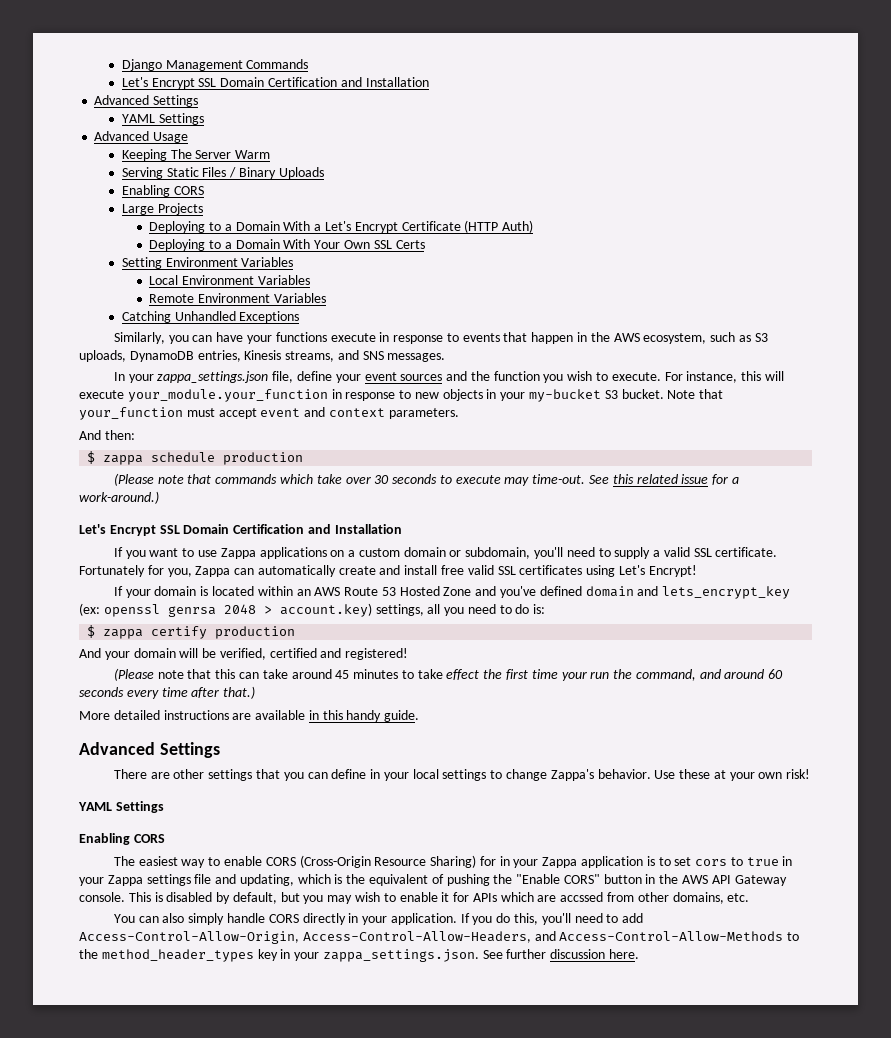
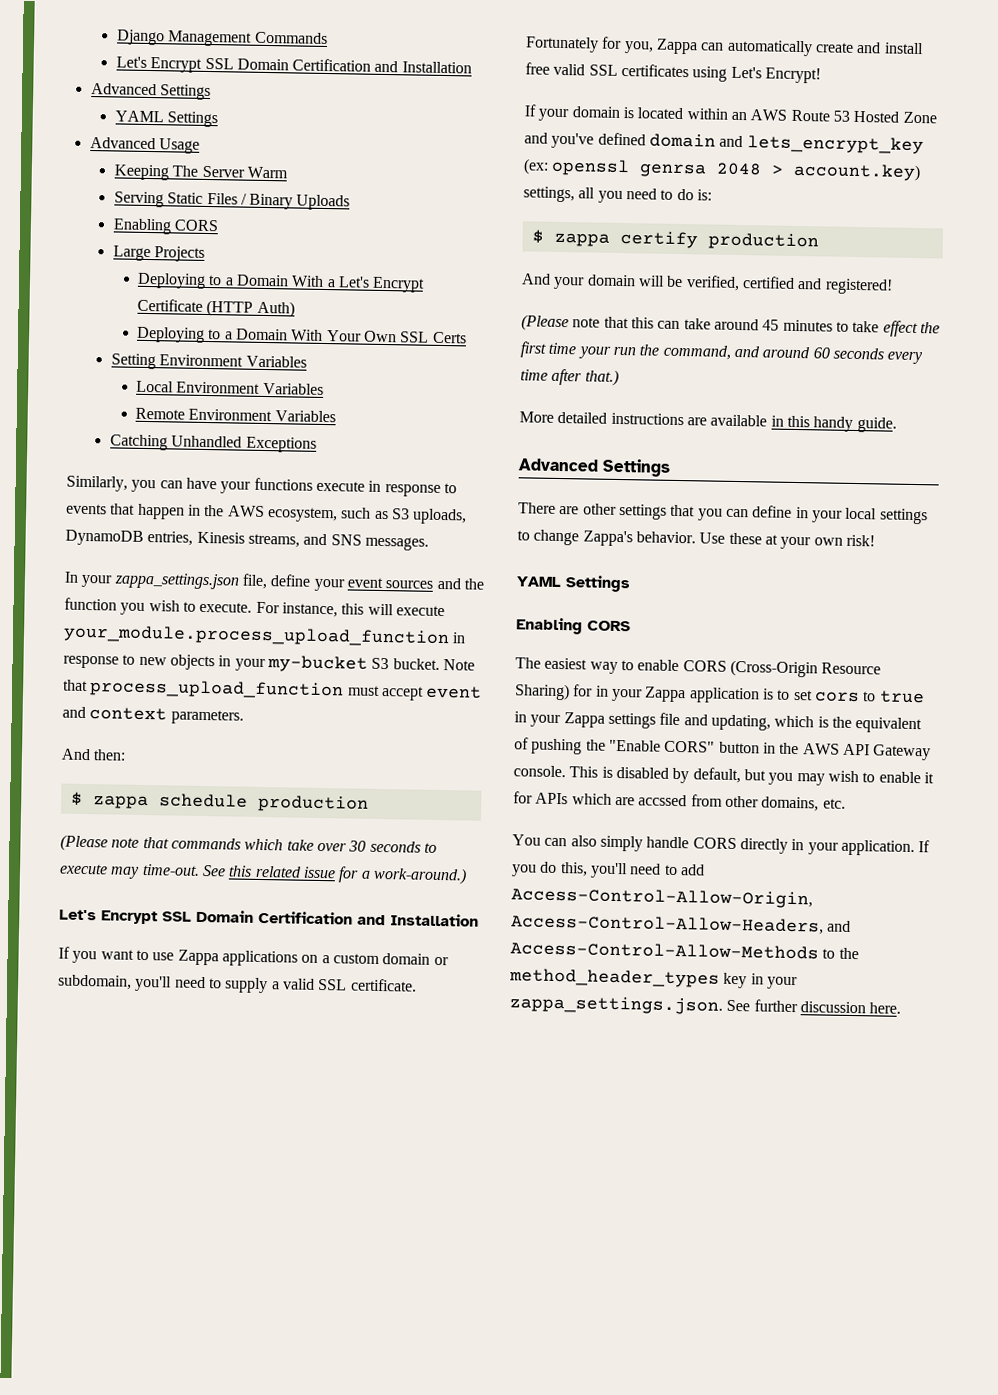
- For instance, this will execute your_module.your_function in response to new objects in your my-bucket S3 bucket.
+ For instance, this will execute your_module.process_upload_function in response to new objects in your my-bucket S3 bucket.
- Note that your_function must accept event and context parameters.
+ Note that process_upload_function must accept event and context parameters.

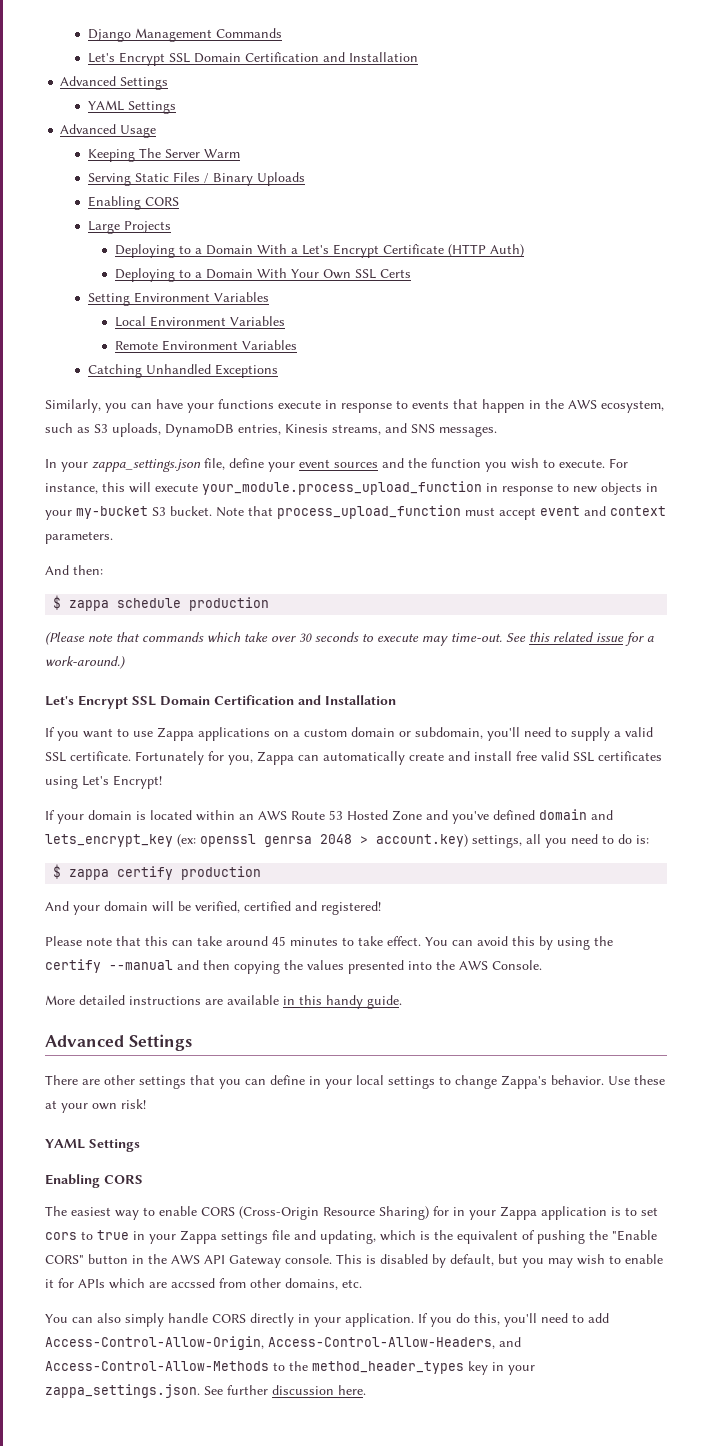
- (Please note that this can take around 45 minutes to take effect the first time your run the command, and around 60 seconds every time after that.)
+ Please note that this can take around 45 minutes to take effect. You can avoid this by using the certify --manual and then copying the values presented into the AWS Console.

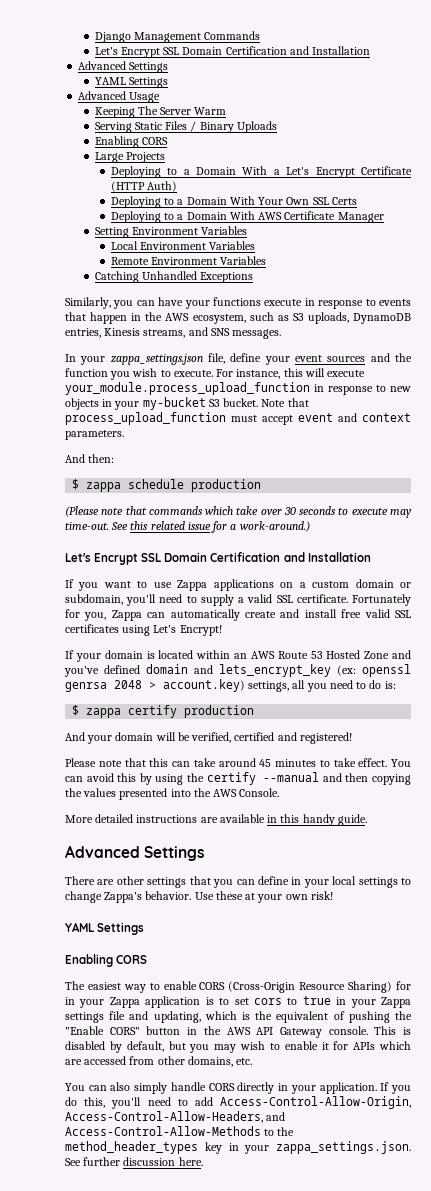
+ Deploying to a Domain With AWS Certificate Manager
- This is disabled by default, but you may wish to enable it for APIs which are accssed from other domains, etc.
+ This is disabled by default, but you may wish to enable it for APIs which are accessed from other domains, etc.

